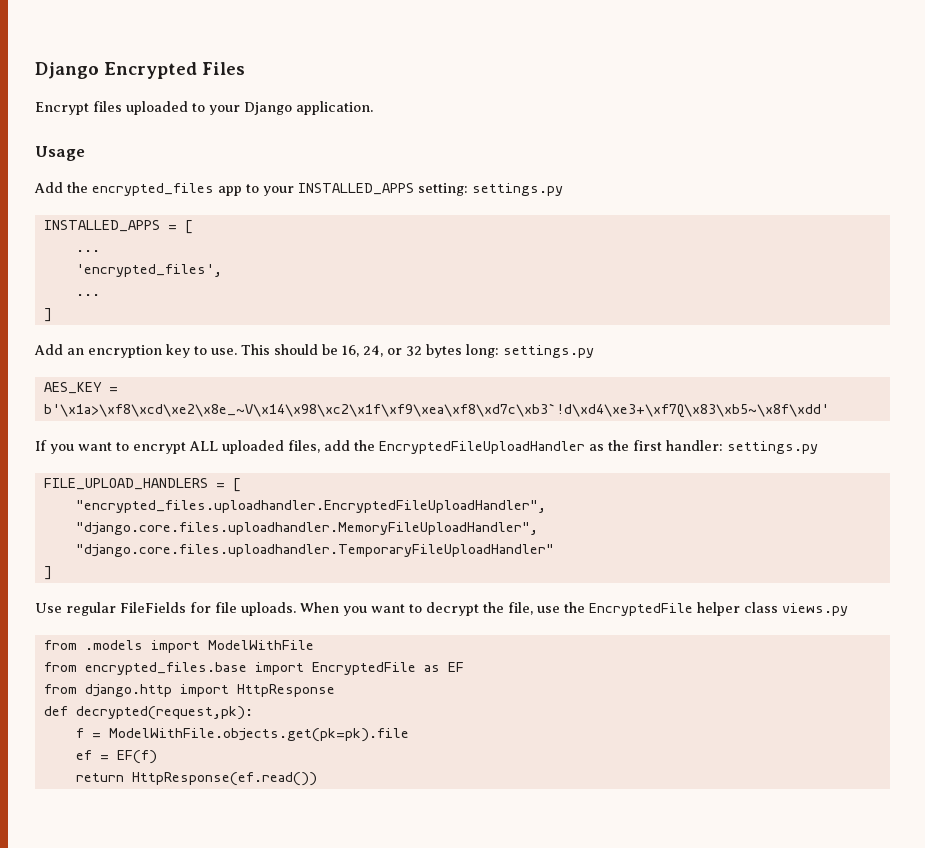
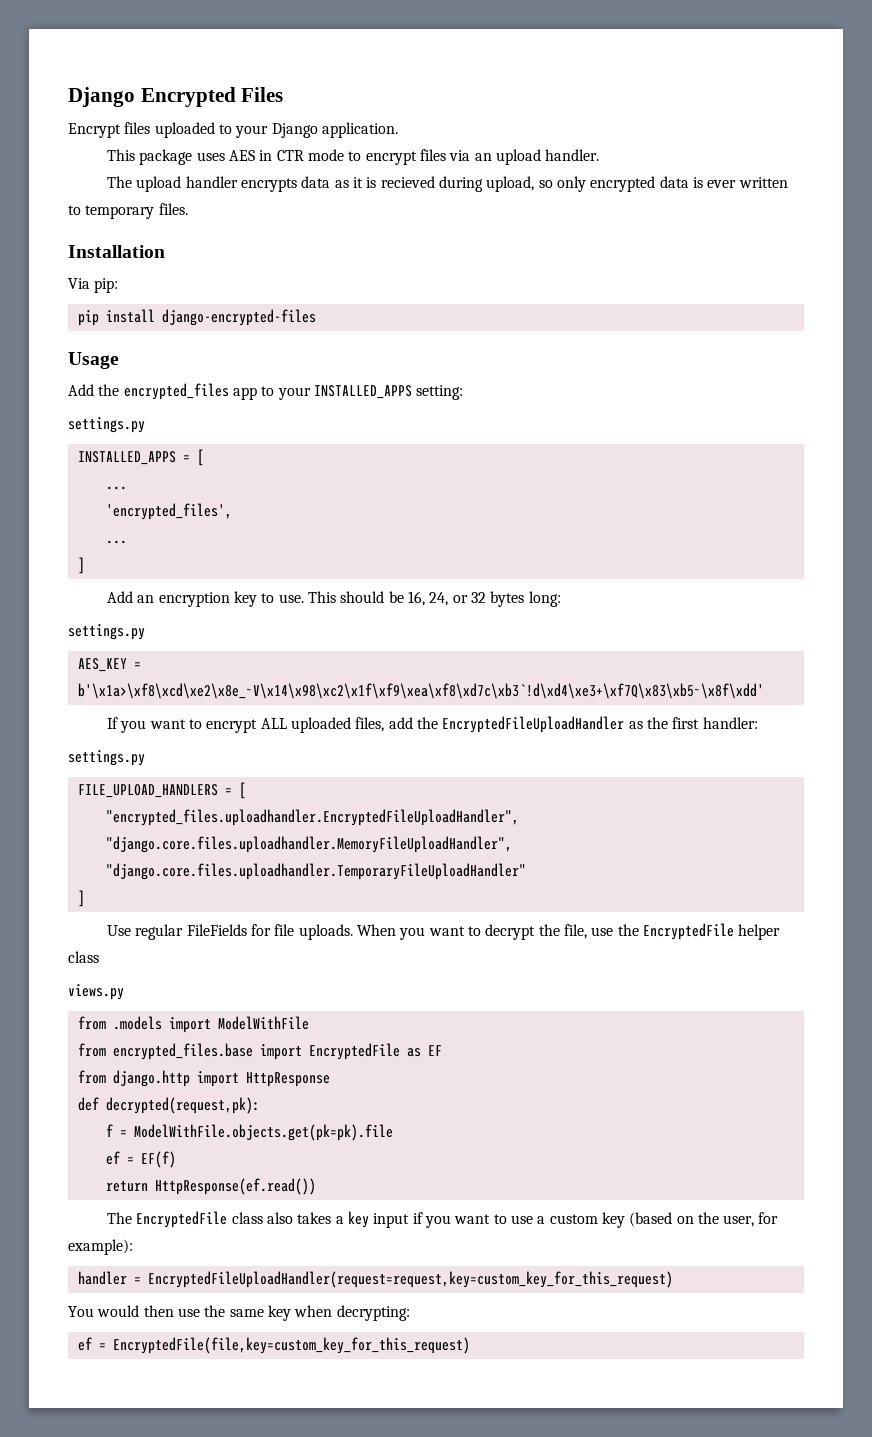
+ This package uses AES in CTR mode to encrypt files via an upload handler.
+ The upload handler encrypts data as it is recieved during upload, so only encrypted data is ever written to temporary files.
+ Installation
+ Via pip:
+ pip install django-encrypted-files
- Add the encrypted_files app to your INSTALLED_APPS setting: settings.py
+ Add the encrypted_files app to your INSTALLED_APPS setting:
+ settings.py
- This should be 16, 24, or 32 bytes long: settings.py
+ This should be 16, 24, or 32 bytes long:
+ settings.py
- If you want to encrypt ALL uploaded files, add the EncryptedFileUploadHandler as the first handler: settings.py
+ If you want to encrypt ALL uploaded files, add the EncryptedFileUploadHandler as the first handler:
+ settings.py
- When you want to decrypt the file, use the EncryptedFile helper class views.py
+ When you want to decrypt the file, use the EncryptedFile helper class
+ views.py
+ The EncryptedFile class also takes a key input if you want to use a custom key (based on the user, for example):
+ handler = EncryptedFileUploadHandler(request=request,key=custom_key_for_this_request)
+ You would then use the same key when decrypting:
+ ef = EncryptedFile(file,key=custom_key_for_this_request)

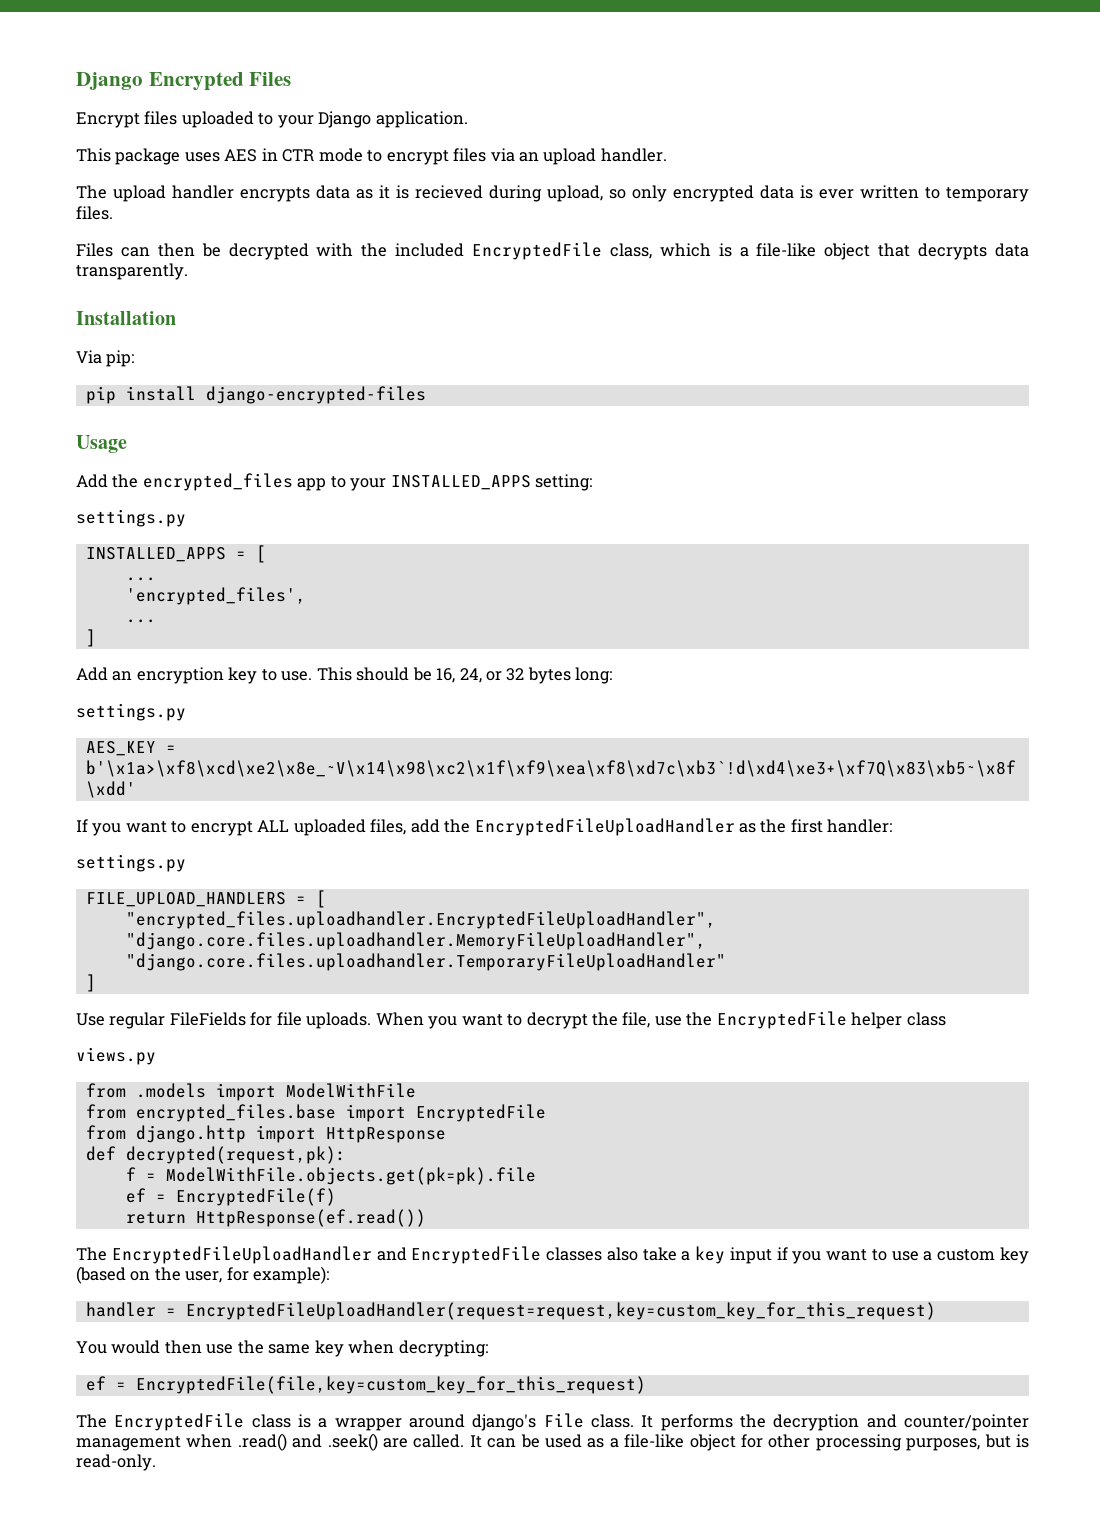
+ Files can then be decrypted with the included EncryptedFile class, which is a file-like object that decrypts data transparently.
- from encrypted_files.base import EncryptedFile as EF
+ from encrypted_files.base import EncryptedFile
- ef = EF(f)
+ ef = EncryptedFile(f)
- The EncryptedFile class also takes a key input if you want to use a custom key (based on the user, for example):
+ The EncryptedFileUploadHandler and EncryptedFile classes also take a key input if you want to use a custom key (based on the user, for example):
+ The EncryptedFile class is a wrapper around django's File class. It performs the decryption and counter/pointer management when .read() and .seek() are called. It can be used as a file-like object for other processing purposes, but is read-only.

